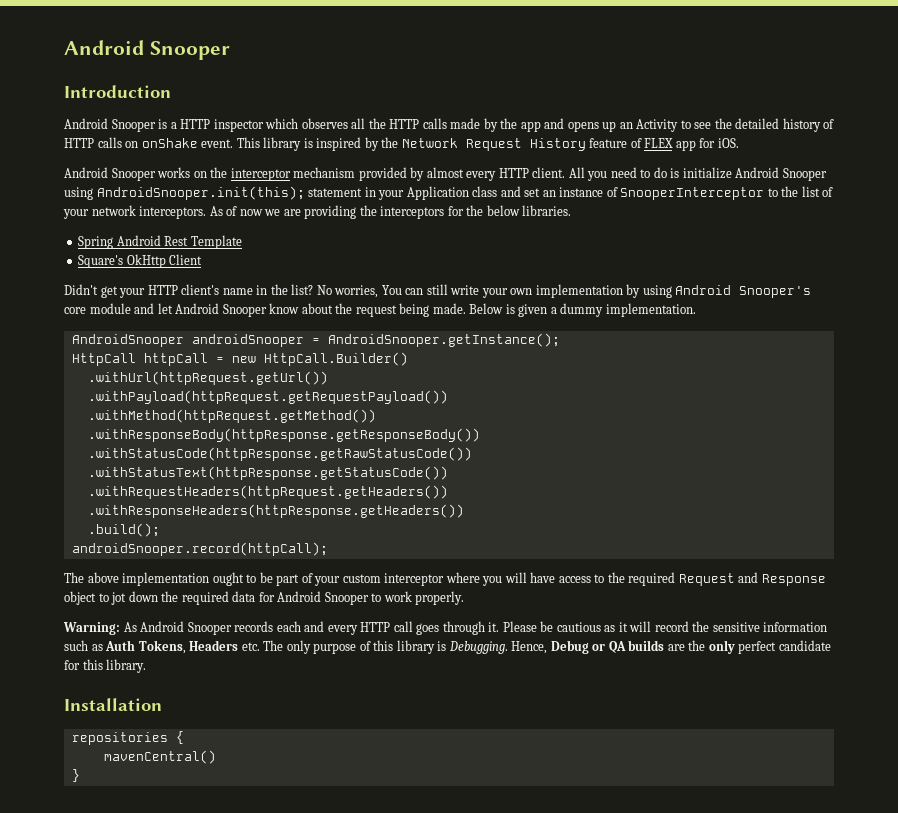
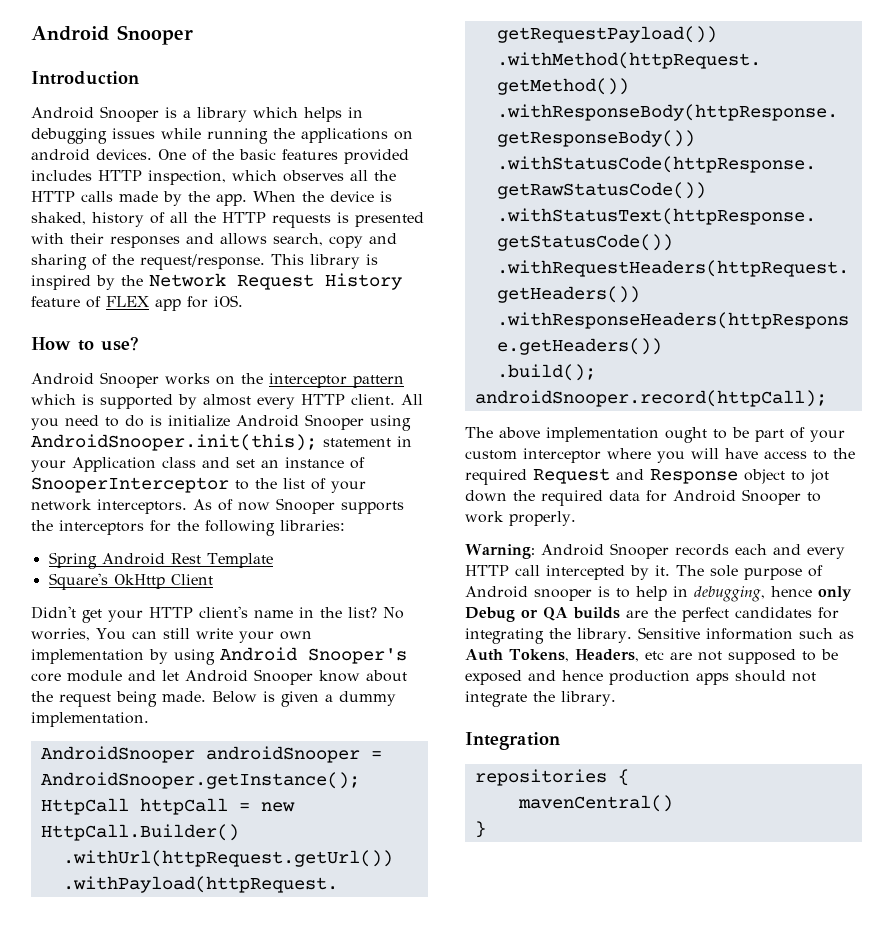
- Android Snooper is a HTTP inspector which observes all the HTTP calls made by the app and opens up an Activity to see the detailed history of HTTP calls on onShake event.
+ Android Snooper is a library which helps in debugging issues while running the applications on android devices. One of the basic features provided includes HTTP inspection, which observes all the HTTP calls made by the app. When the device is shaked, history of all the HTTP requests is presented with their responses and allows search, copy and sharing of the request/response.
+ How to use?
- Android Snooper works on the interceptor mechanism provided by almost every HTTP client.
+ Android Snooper works on the interceptor pattern which is supported by almost every HTTP client.
- As of now we are providing the interceptors for the below libraries.
+ As of now Snooper supports the interceptors for the following libraries:
- Warning: As Android Snooper records each and every HTTP call goes through it. Please be cautious as it will record the sensitive information such as Auth Tokens, Headers etc. The only purpose of this library is Debugging. Hence, Debug or QA builds are the only perfect candidate for this library.
+ Warning: Android Snooper records each and every HTTP call intercepted by it. The sole purpose of Android snooper is to help in debugging, hence only Debug or QA builds are the perfect candidates for integrating the library. Sensitive information such as Auth Tokens, Headers, etc are not supposed to be exposed and hence production apps should not integrate the library.
- Installation
+ Integration

